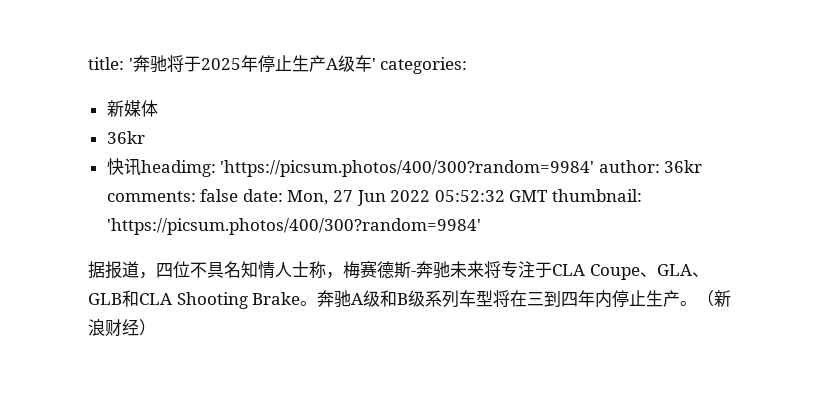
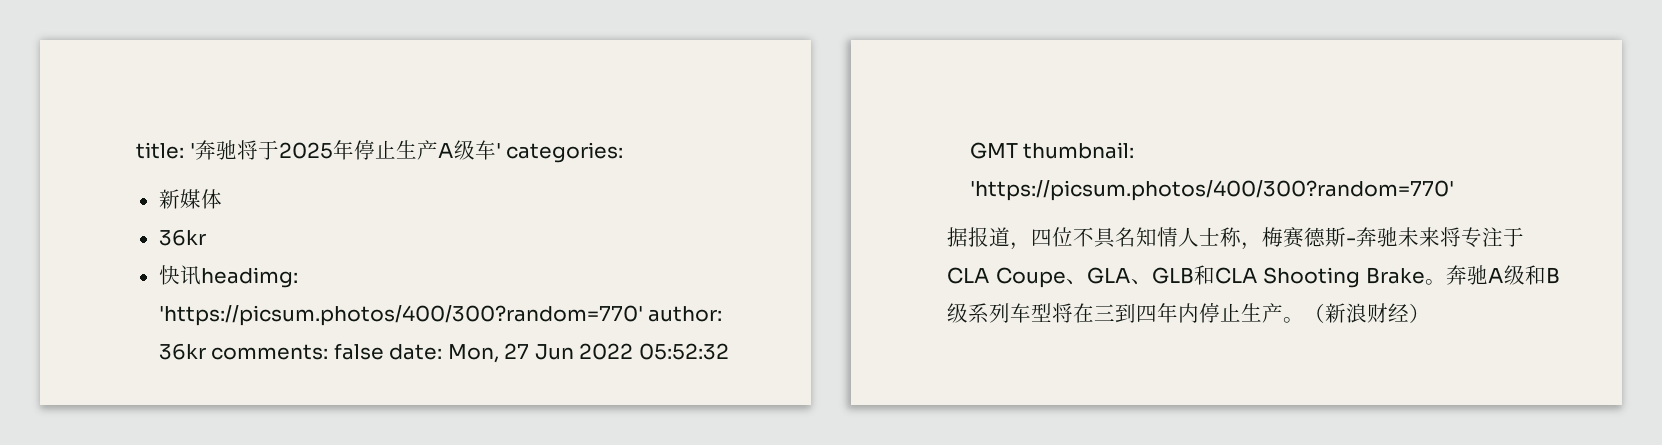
- 快讯headimg: 'https://picsum.photos/400/300?random=9984' author: 36kr comments: false date: Mon, 27 Jun 2022 05:52:32 GMT thumbnail: 'https://picsum.photos/400/300?random=9984'
+ 快讯headimg: 'https://picsum.photos/400/300?random=770' author: 36kr comments: false date: Mon, 27 Jun 2022 05:52:32 GMT thumbnail: 'https://picsum.photos/400/300?random=770'

